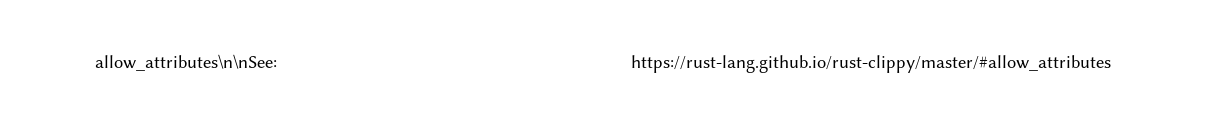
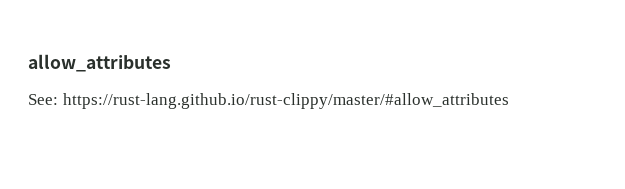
- allow_attributes\n\nSee: https://rust-lang.github.io/rust-clippy/master/#allow_attributes
+ allow_attributes
+ See: https://rust-lang.github.io/rust-clippy/master/#allow_attributes

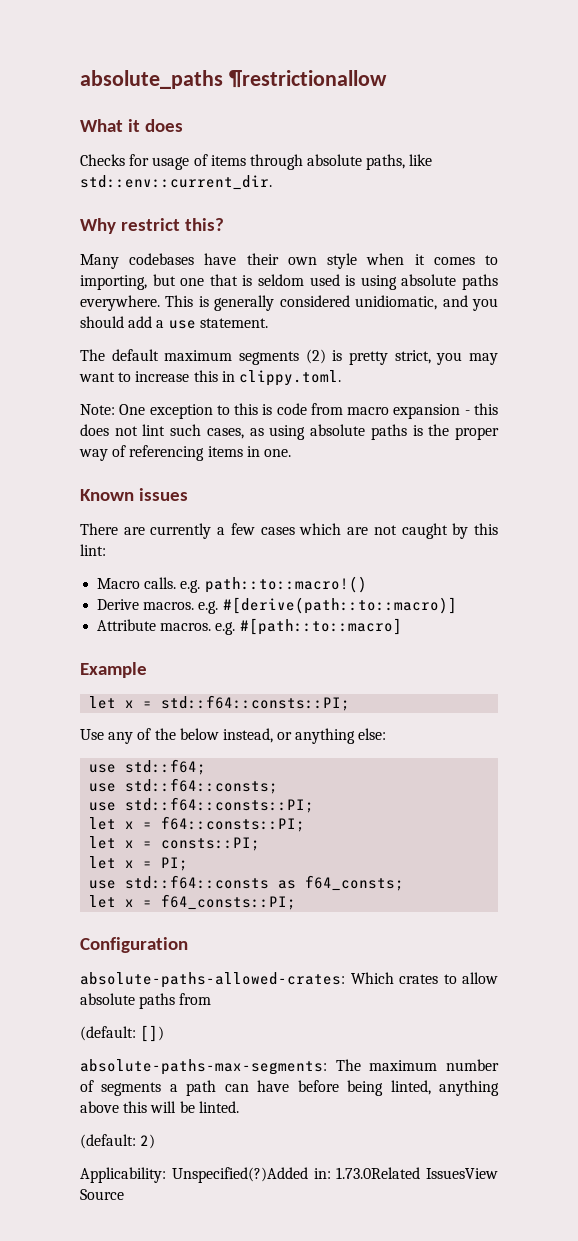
- allow_attributes
- See: https://rust-lang.github.io/rust-clippy/master/#allow_attributes
+ absolute_paths ¶restrictionallow
+ What it does
+ Checks for usage of items through absolute paths, like std::env::current_dir.
+ Why restrict this?
+ Many codebases have their own style when it comes to importing, but one that is seldom used is using absolute paths everywhere. This is generally considered unidiomatic, and you should add a use statement.
+ The default maximum segments (2) is pretty strict, you may want to increase this in clippy.toml.
+ Note: One exception to this is code from macro expansion - this does not lint such cases, as using absolute paths is the proper way of referencing items in one.
+ Known issues
+ There are currently a few cases which are not caught by this lint:
+ Macro calls. e.g. path::to::macro!()
+ Derive macros. e.g. #[derive(path::to::macro)]
+ Attribute macros. e.g. #[path::to::macro]
+ Example
+ let x = std::f64::consts::PI;
+ Use any of the below instead, or anything else:
+ use std::f64;
+ use std::f64::consts;
+ use std::f64::consts::PI;
+ let x = f64::consts::PI;
+ let x = consts::PI;
+ let x = PI;
+ use std::f64::consts as f64_consts;
+ let x = f64_consts::PI;
+ Configuration
+ absolute-paths-allowed-crates: Which crates to allow absolute paths from
+ (default: [])
+ absolute-paths-max-segments: The maximum number of segments a path can have before being linted, anything above this will be linted.
+ (default: 2)
+ Applicability: Unspecified(?)Added in: 1.73.0Related IssuesView Source

